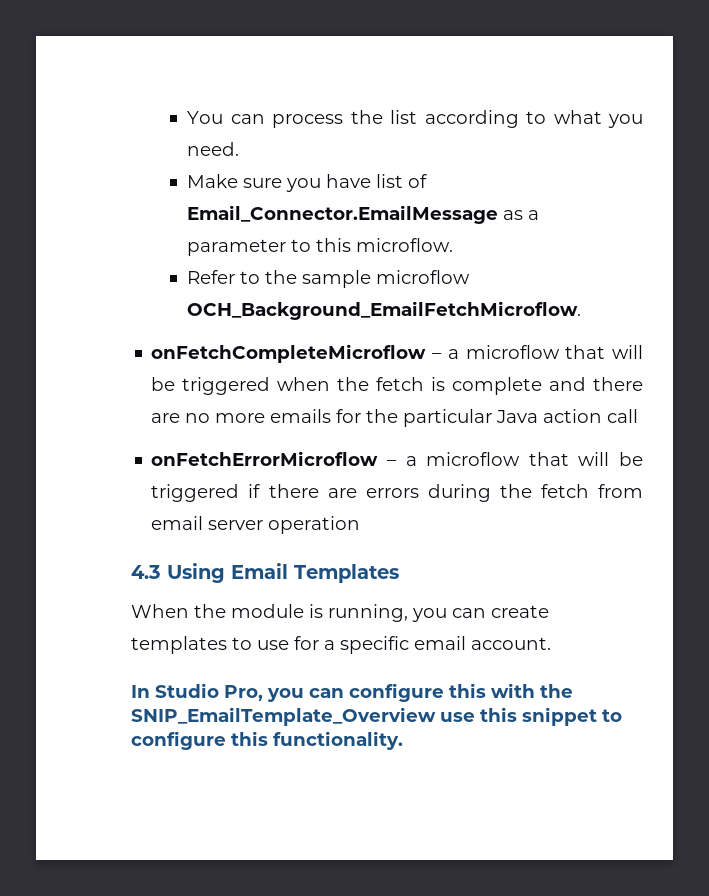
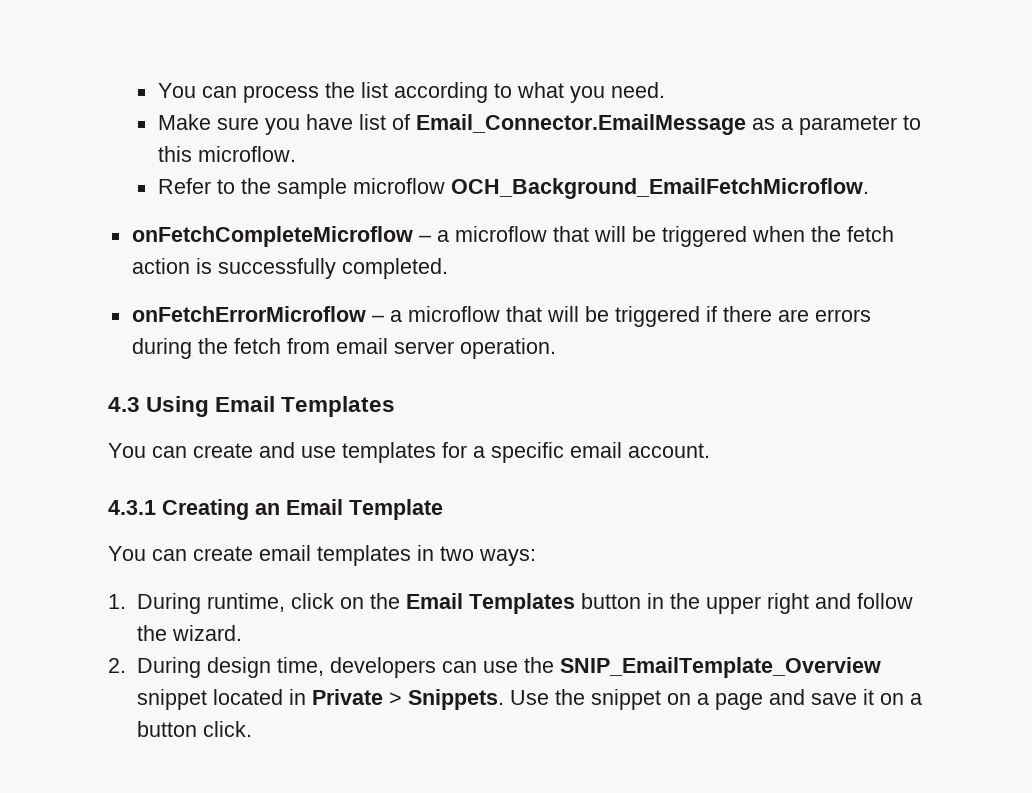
- onFetchCompleteMicroflow – a microflow that will be triggered when the fetch is complete and there are no more emails for the particular Java action call
+ onFetchCompleteMicroflow – a microflow that will be triggered when the fetch action is successfully completed.
- onFetchErrorMicroflow – a microflow that will be triggered if there are errors during the fetch from email server operation
+ onFetchErrorMicroflow – a microflow that will be triggered if there are errors during the fetch from email server operation.
- When the module is running, you can create templates to use for a specific email account.
+ You can create and use templates for a specific email account.
- In Studio Pro, you can configure this with the SNIP_EmailTemplate_Overview use this snippet to configure this functionality.
+ 4.3.1 Creating an Email Template
+ You can create email templates in two ways:
+ 1. During runtime, click on the Email Templates button in the upper right and follow the wizard.
+ 2. During design time, developers can use the SNIP_EmailTemplate_Overview snippet located in Private > Snippets. Use the snippet on a page and save it on a button click.

